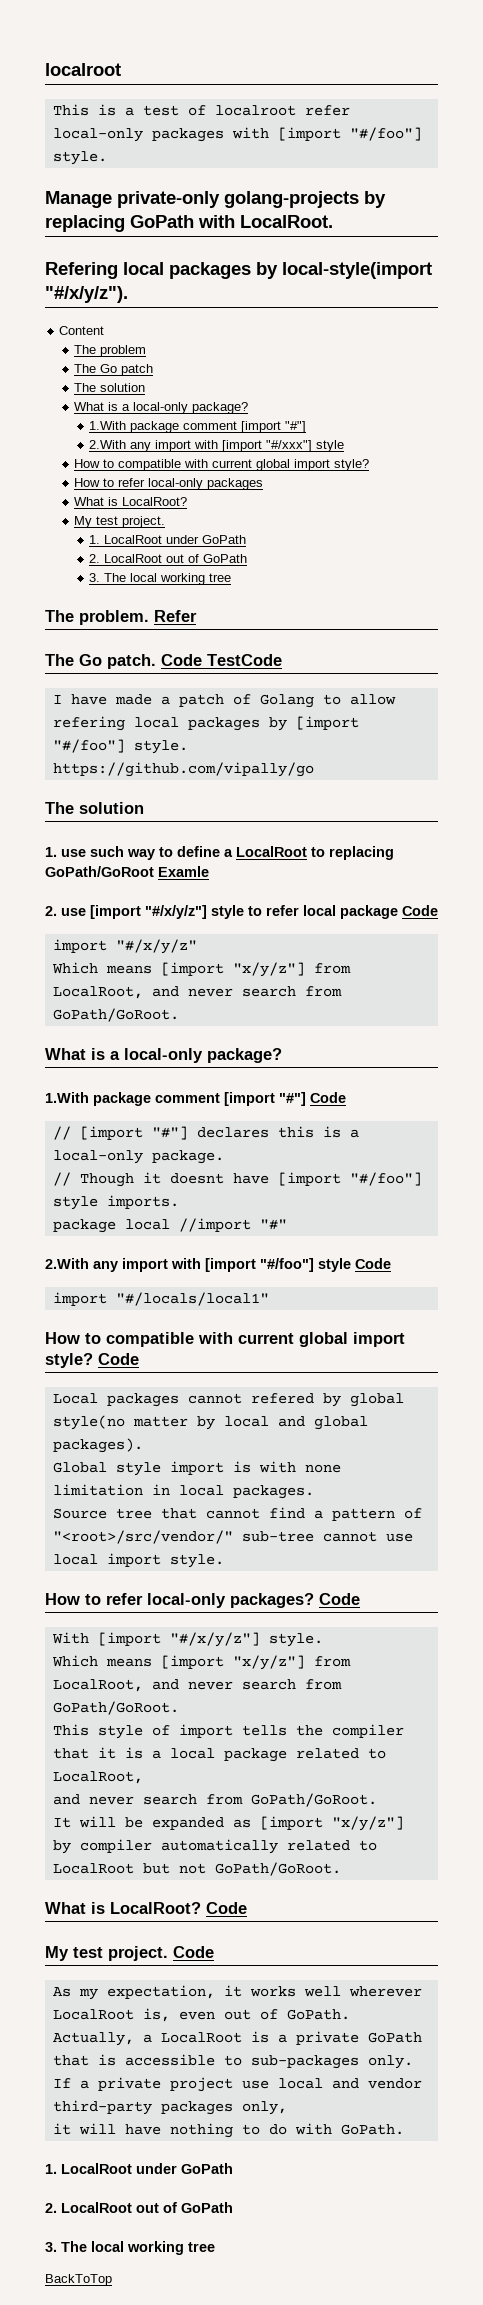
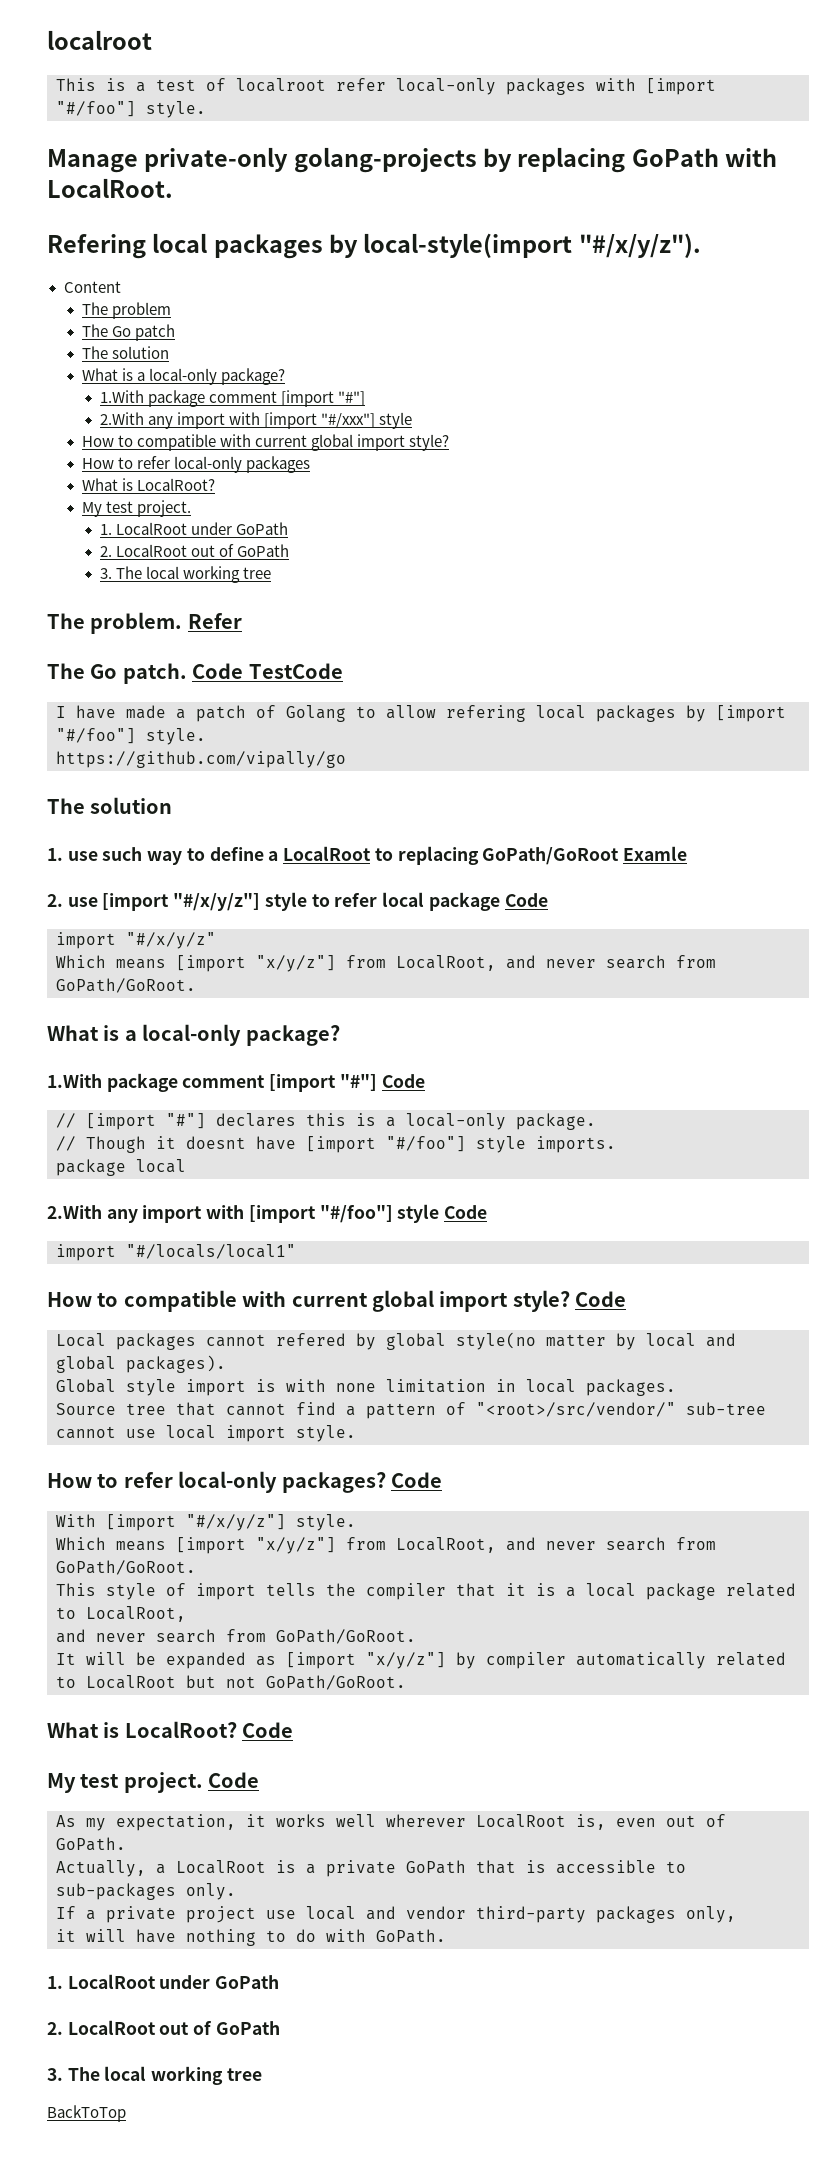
- package local //import "#"
+ package local

